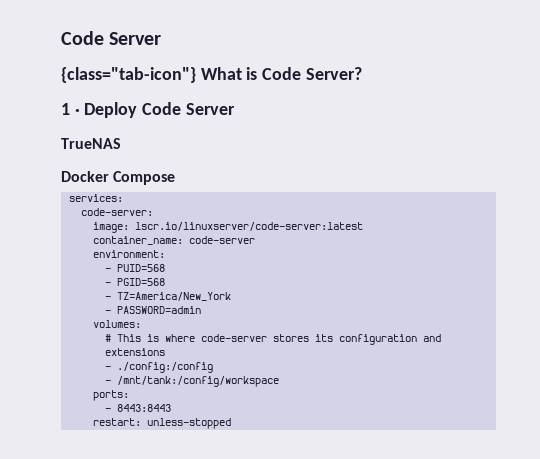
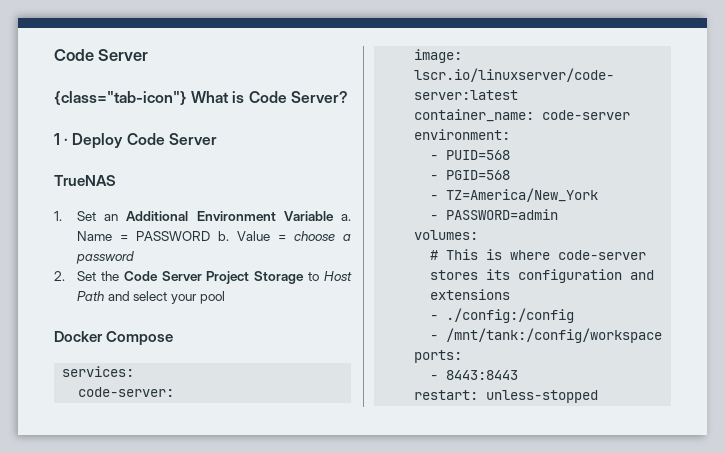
+ 1. Set an Additional Environment Variable a. Name = PASSWORD b. Value = choose a password
+ 2. Set the Code Server Project Storage to Host Path and select your pool

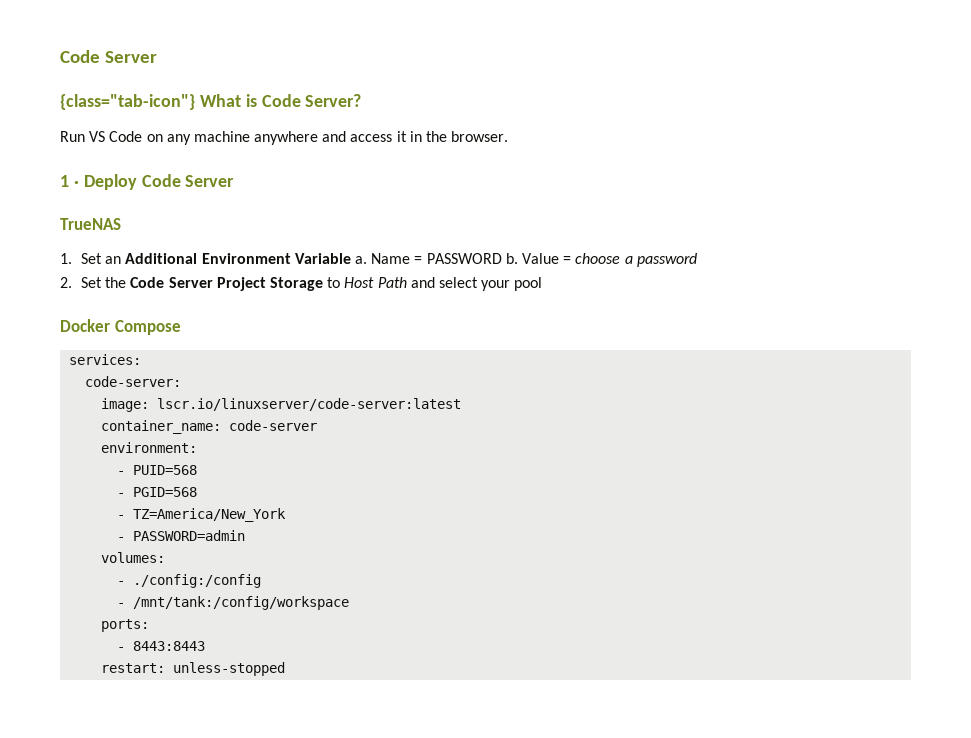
+ Run VS Code on any machine anywhere and access it in the browser.
- # This is where code-server stores its configuration and extensions

